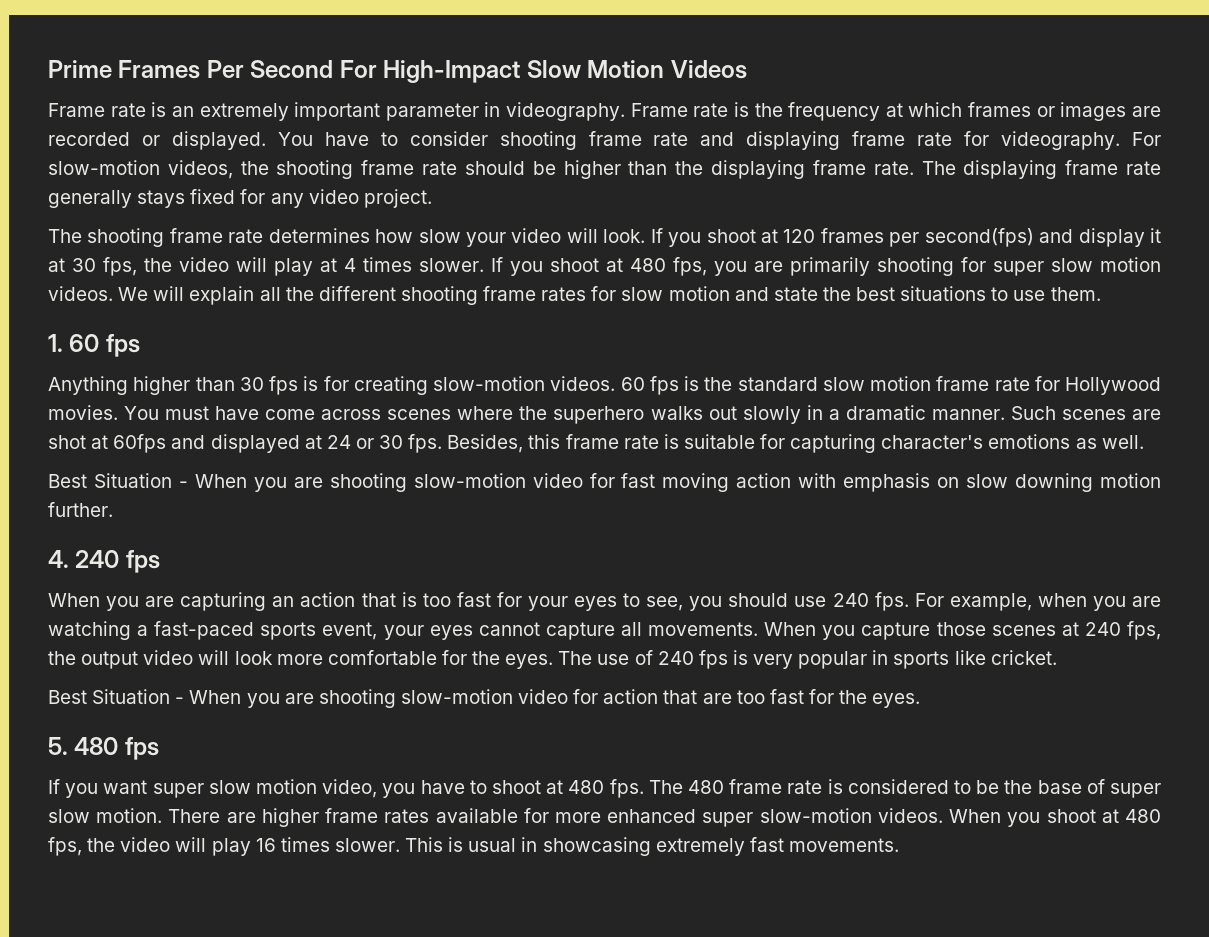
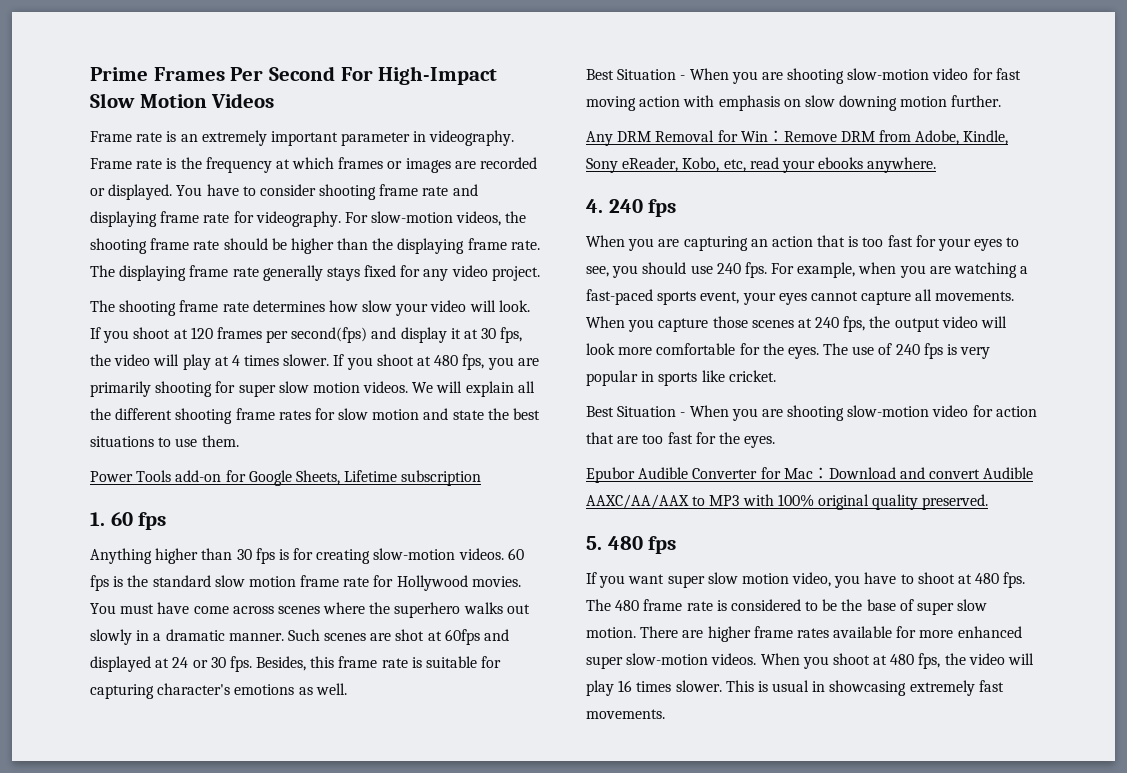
+ Power Tools add-on for Google Sheets, Lifetime subscription
+ Any DRM Removal for Win：Remove DRM from Adobe, Kindle, Sony eReader, Kobo, etc, read your ebooks anywhere.
+ Epubor Audible Converter for Mac：Download and convert Audible AAXC/AA/AAX to MP3 with 100% original quality preserved.

